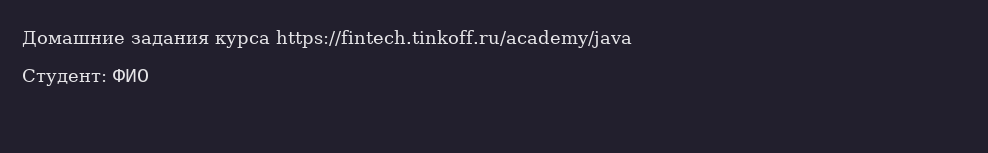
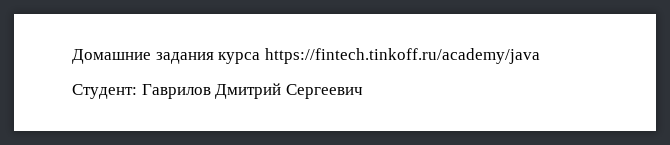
- Студент: ФИО
+ Студент: Гаврилов Дмитрий Сергеевич

